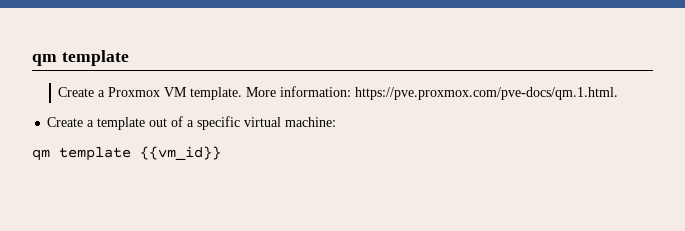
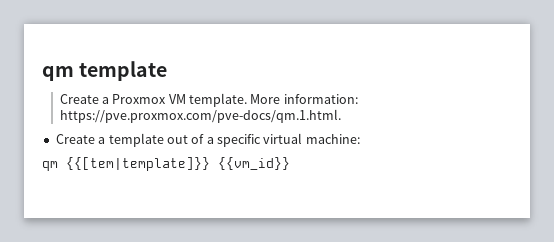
- qm template {{vm_id}}
+ qm {{[tem|template]}} {{vm_id}}

